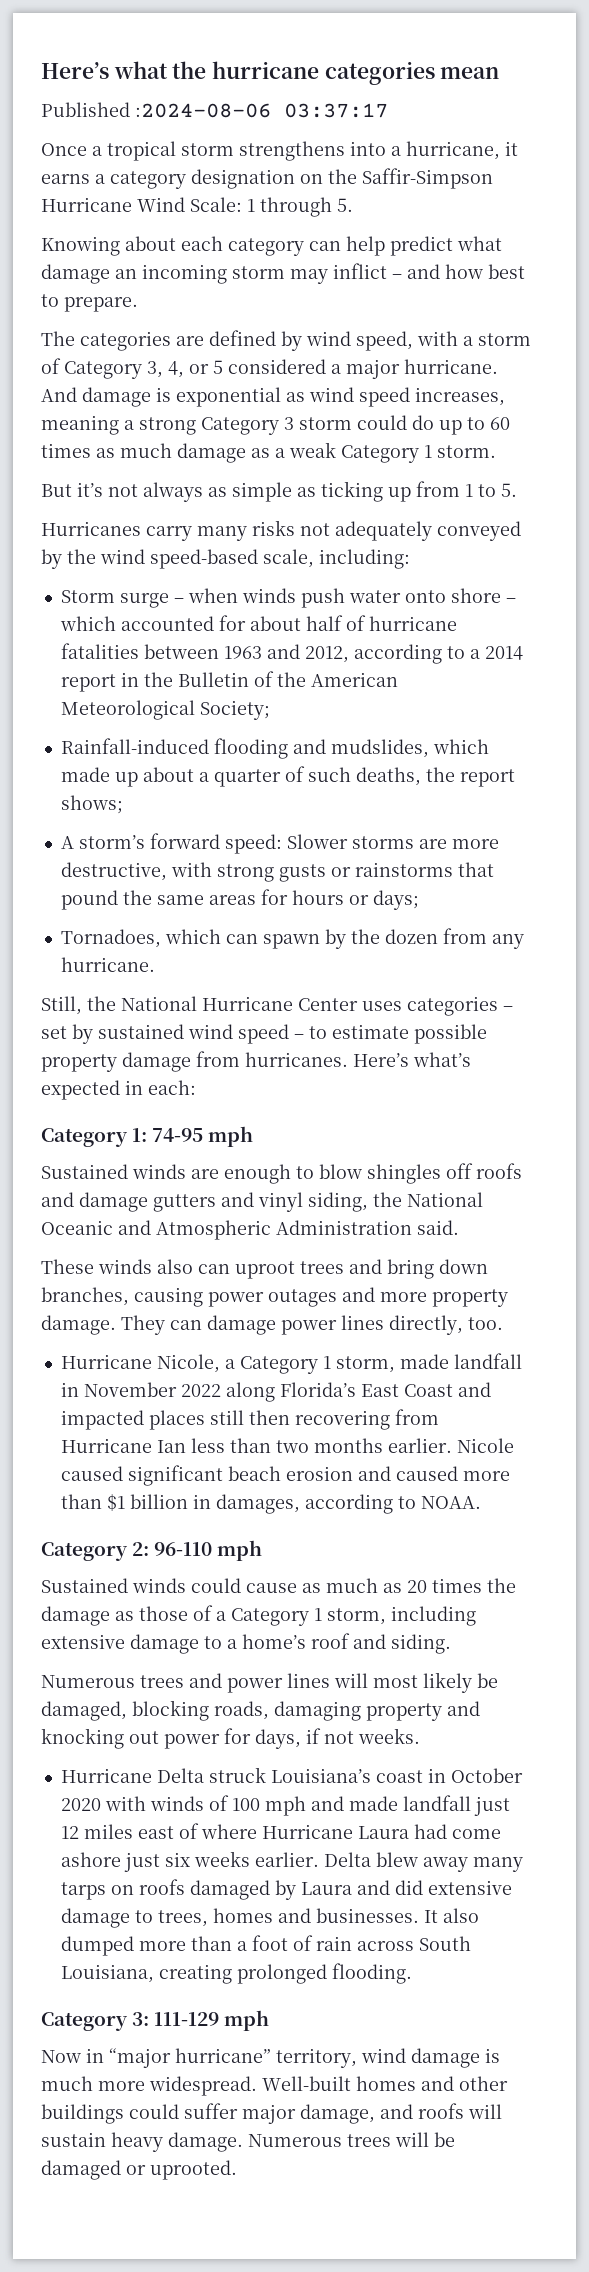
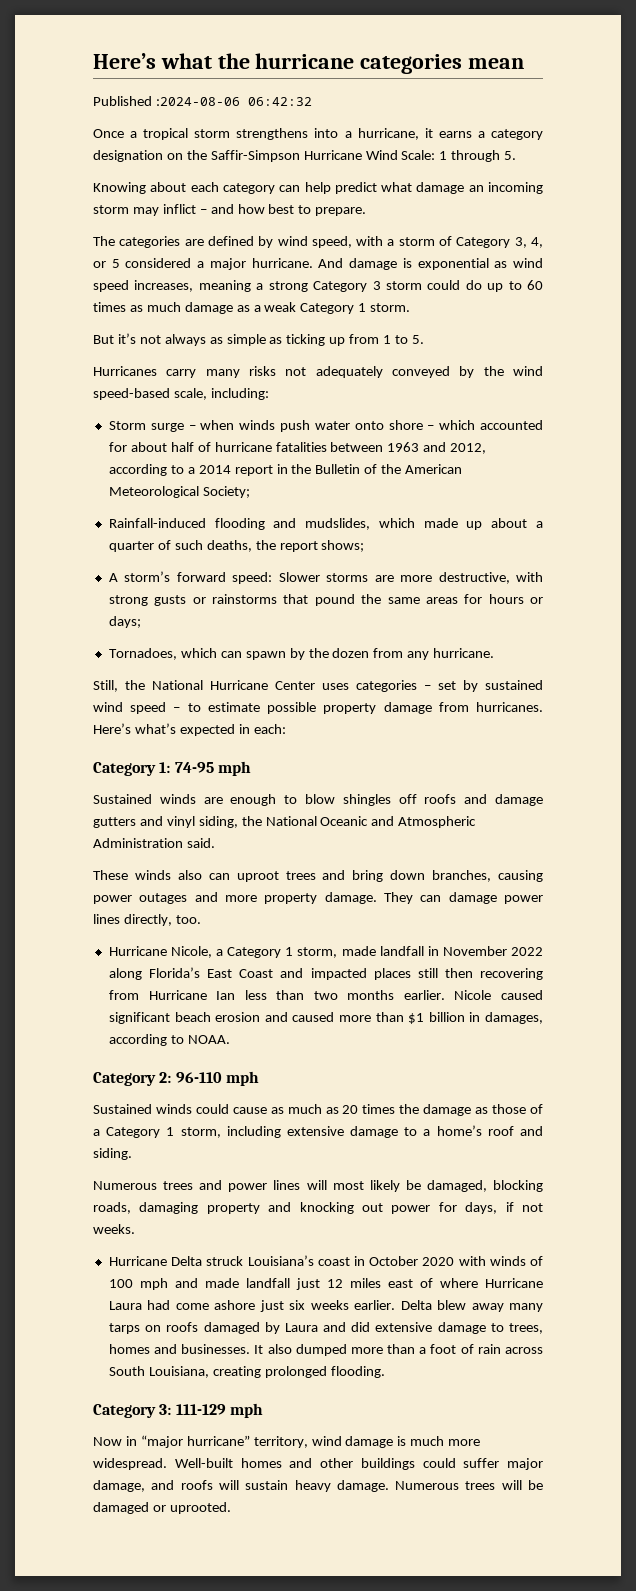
- Published :2024-08-06 03:37:17
+ Published :2024-08-06 06:42:32

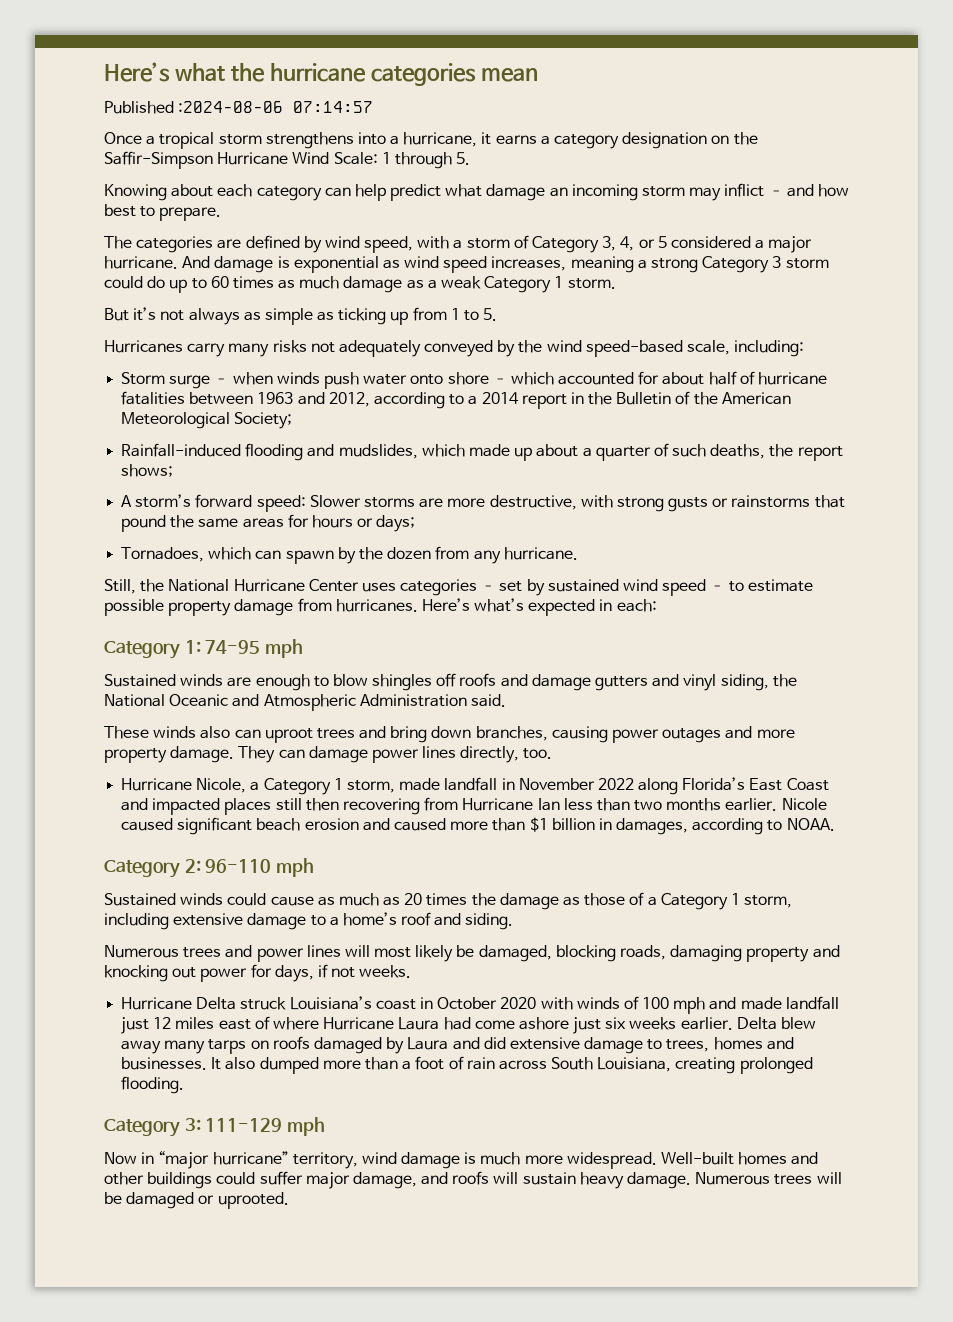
- Published :2024-08-06 06:42:32
+ Published :2024-08-06 07:14:57

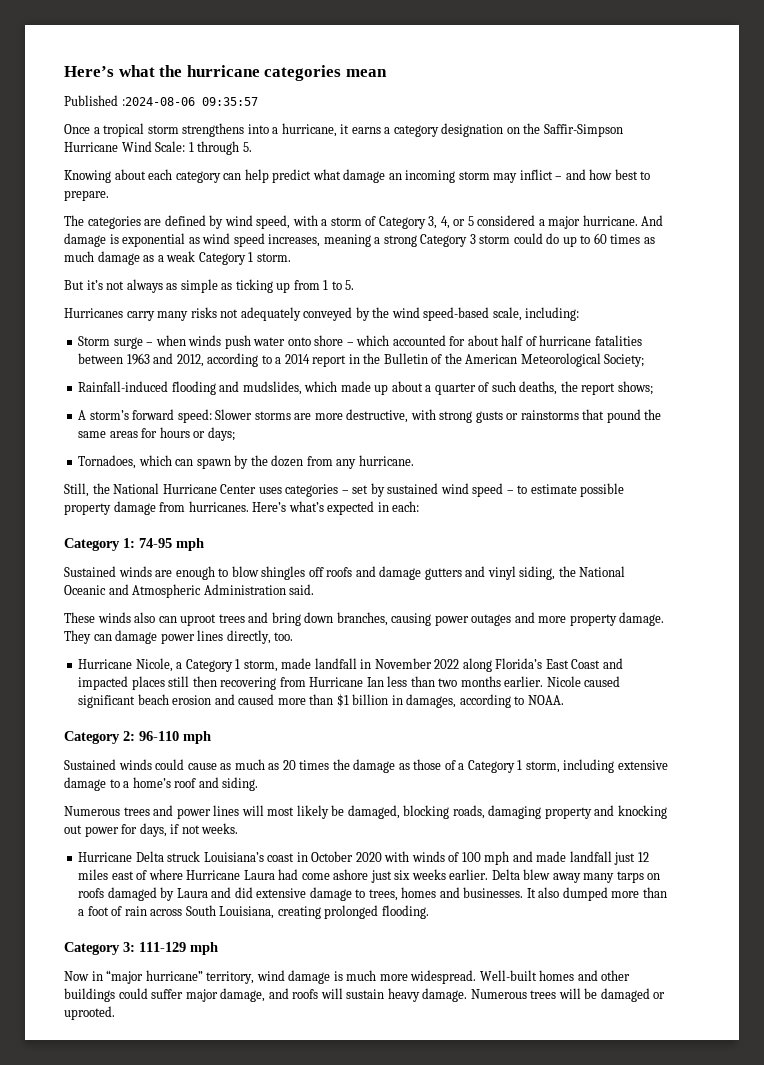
- Published :2024-08-06 07:14:57
+ Published :2024-08-06 09:35:57

